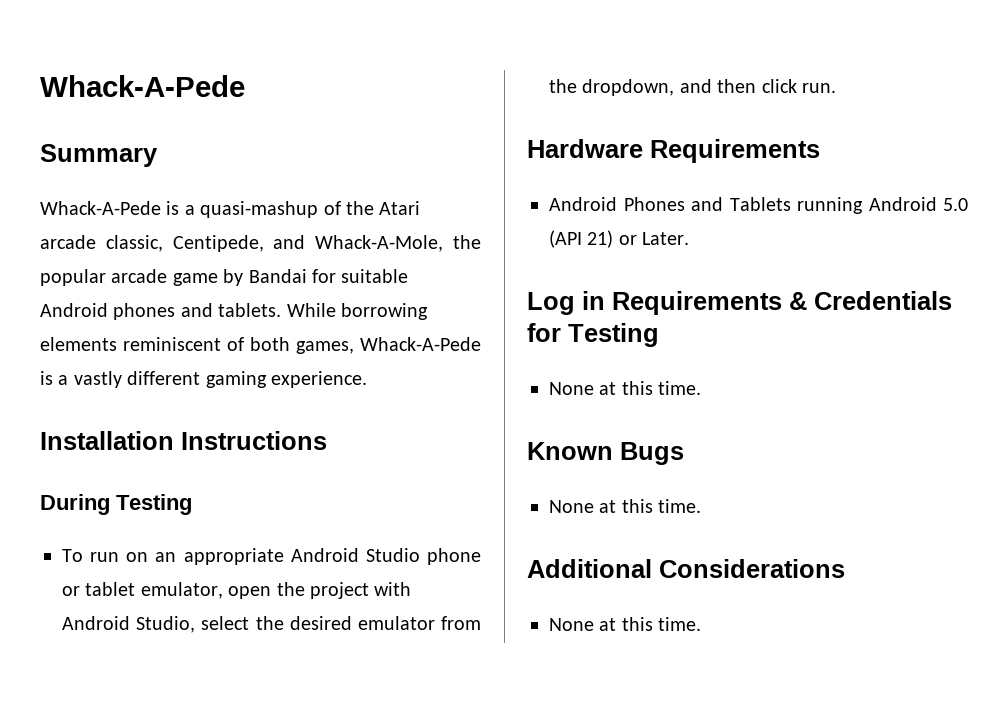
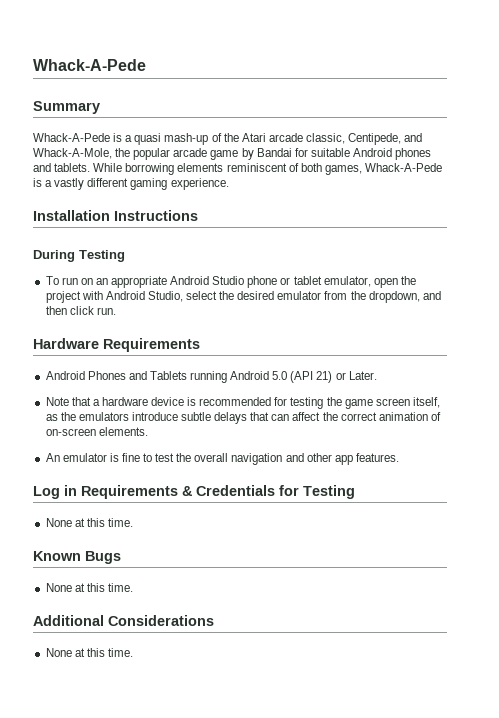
- Whack-A-Pede is a quasi-mashup of the Atari arcade classic, Centipede, and Whack-A-Mole, the popular arcade game by Bandai for suitable Android phones and tablets.
+ Whack-A-Pede is a quasi mash-up of the Atari arcade classic, Centipede, and Whack-A-Mole, the popular arcade game by Bandai for suitable Android phones and tablets.
+ Note that a hardware device is recommended for testing the game screen itself, as the emulators introduce subtle delays that can affect the correct animation of on-screen elements.
+ An emulator is fine to test the overall navigation and other app features.

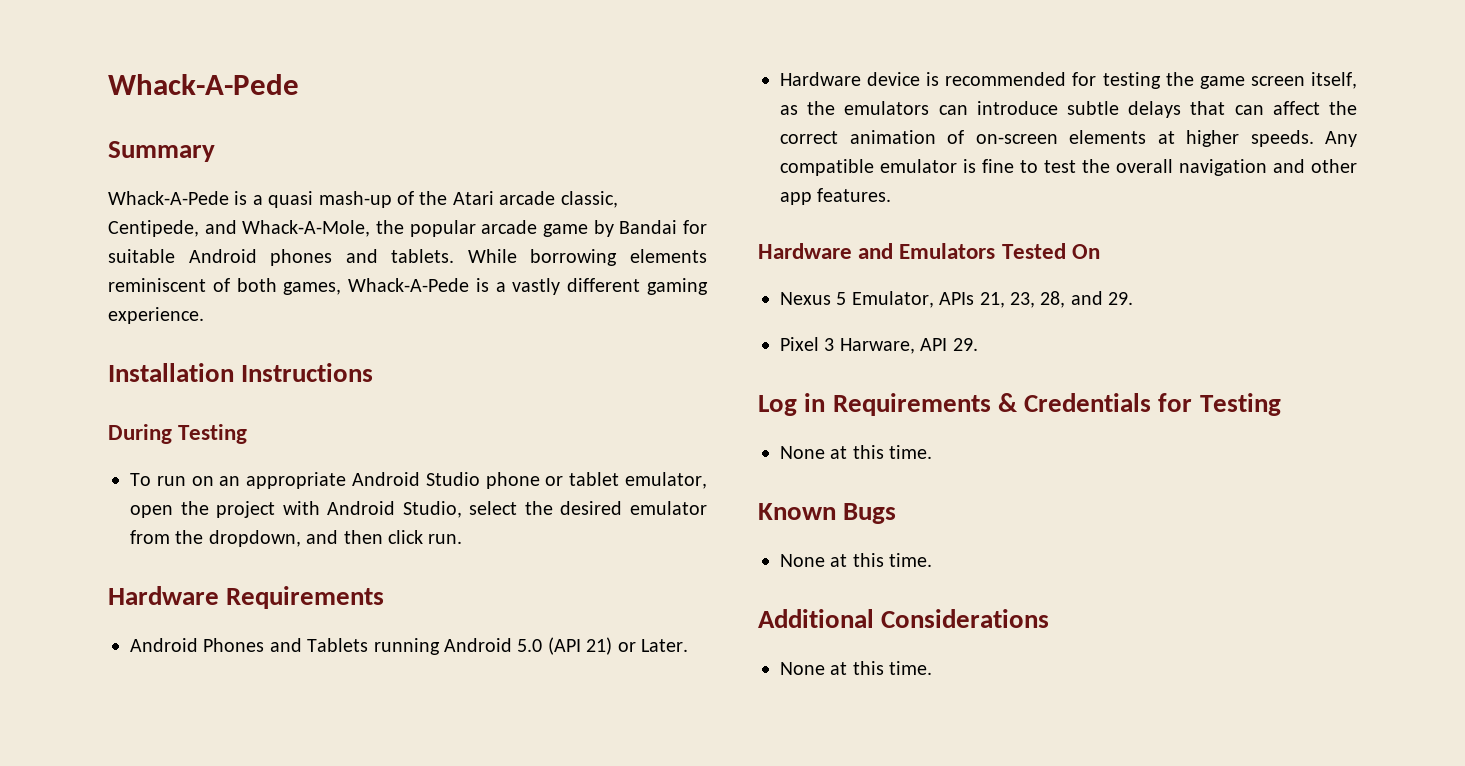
- Note that a hardware device is recommended for testing the game screen itself, as the emulators introduce subtle delays that can affect the correct animation of on-screen elements.
- An emulator is fine to test the overall navigation and other app features.
+ Hardware device is recommended for testing the game screen itself, as the emulators can introduce subtle delays that can affect the correct animation of on-screen elements at higher speeds. Any compatible emulator is fine to test the overall navigation and other app features.
+ Hardware and Emulators Tested On
+ Nexus 5 Emulator, APIs 21, 23, 28, and 29.
+ Pixel 3 Harware, API 29.

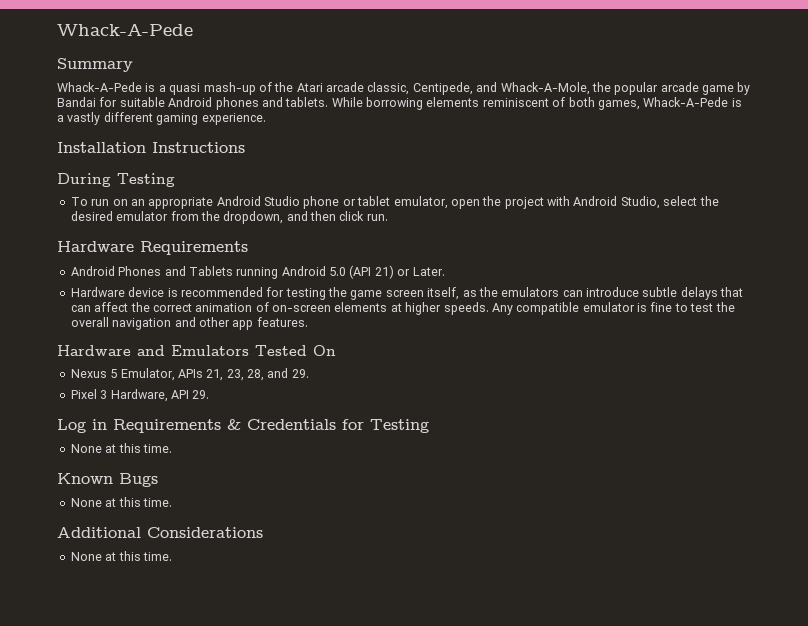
- Pixel 3 Harware, API 29.
+ Pixel 3 Hardware, API 29.

